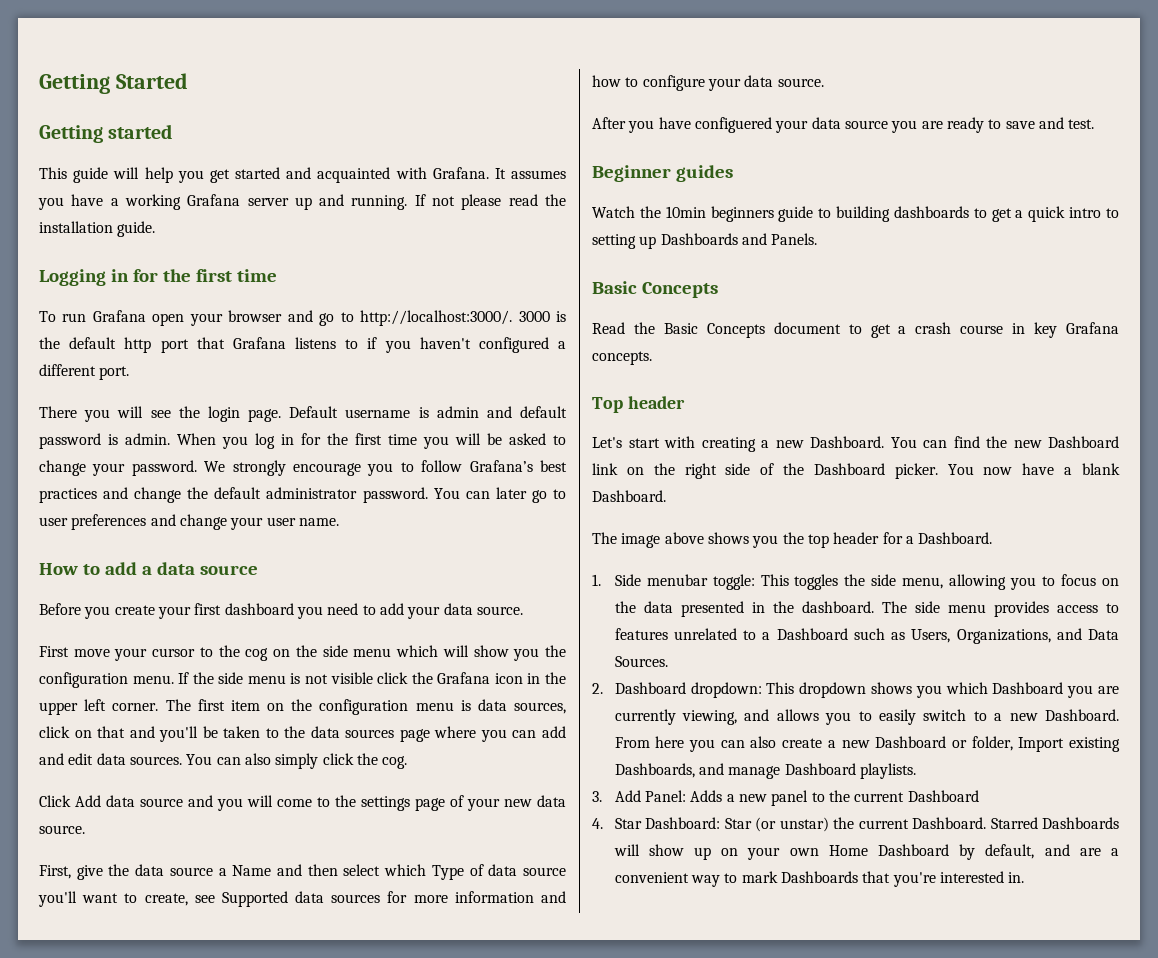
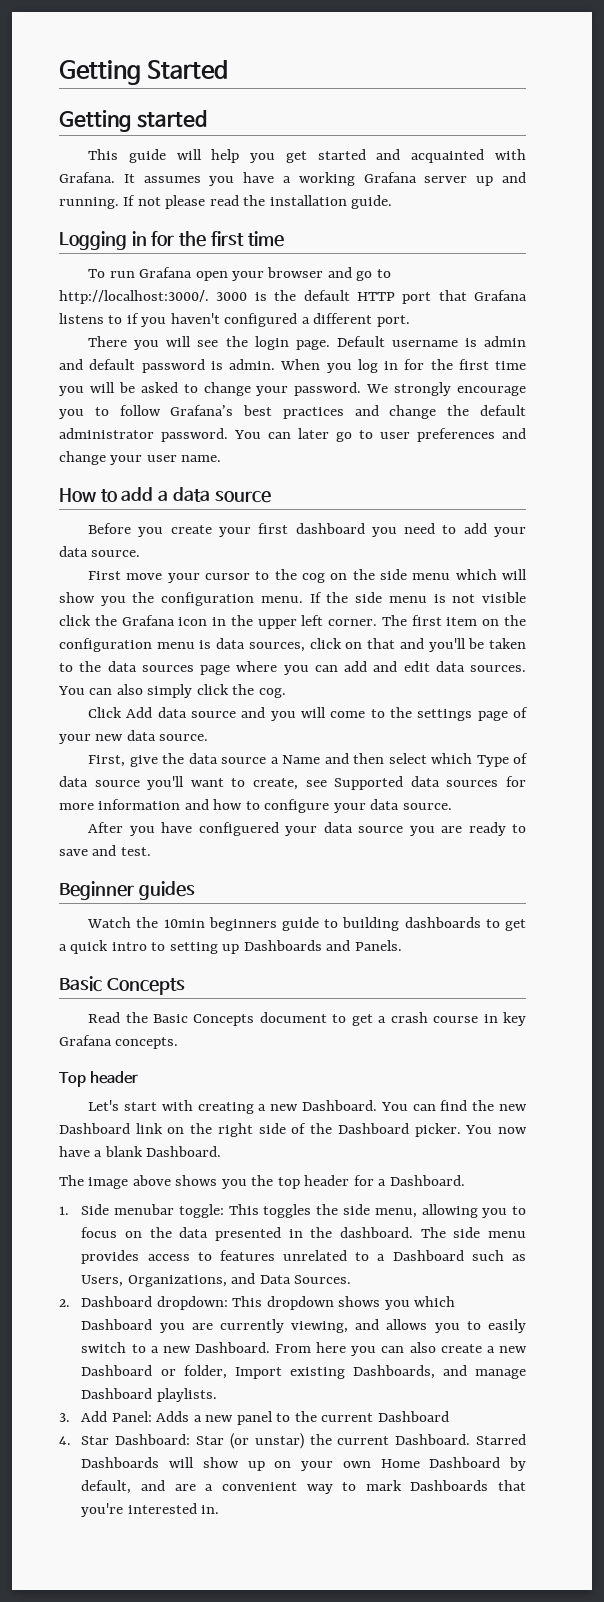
- 3000 is the default http port that Grafana listens to if you haven't configured a different port.
+ 3000 is the default HTTP port that Grafana listens to if you haven't configured a different port.

